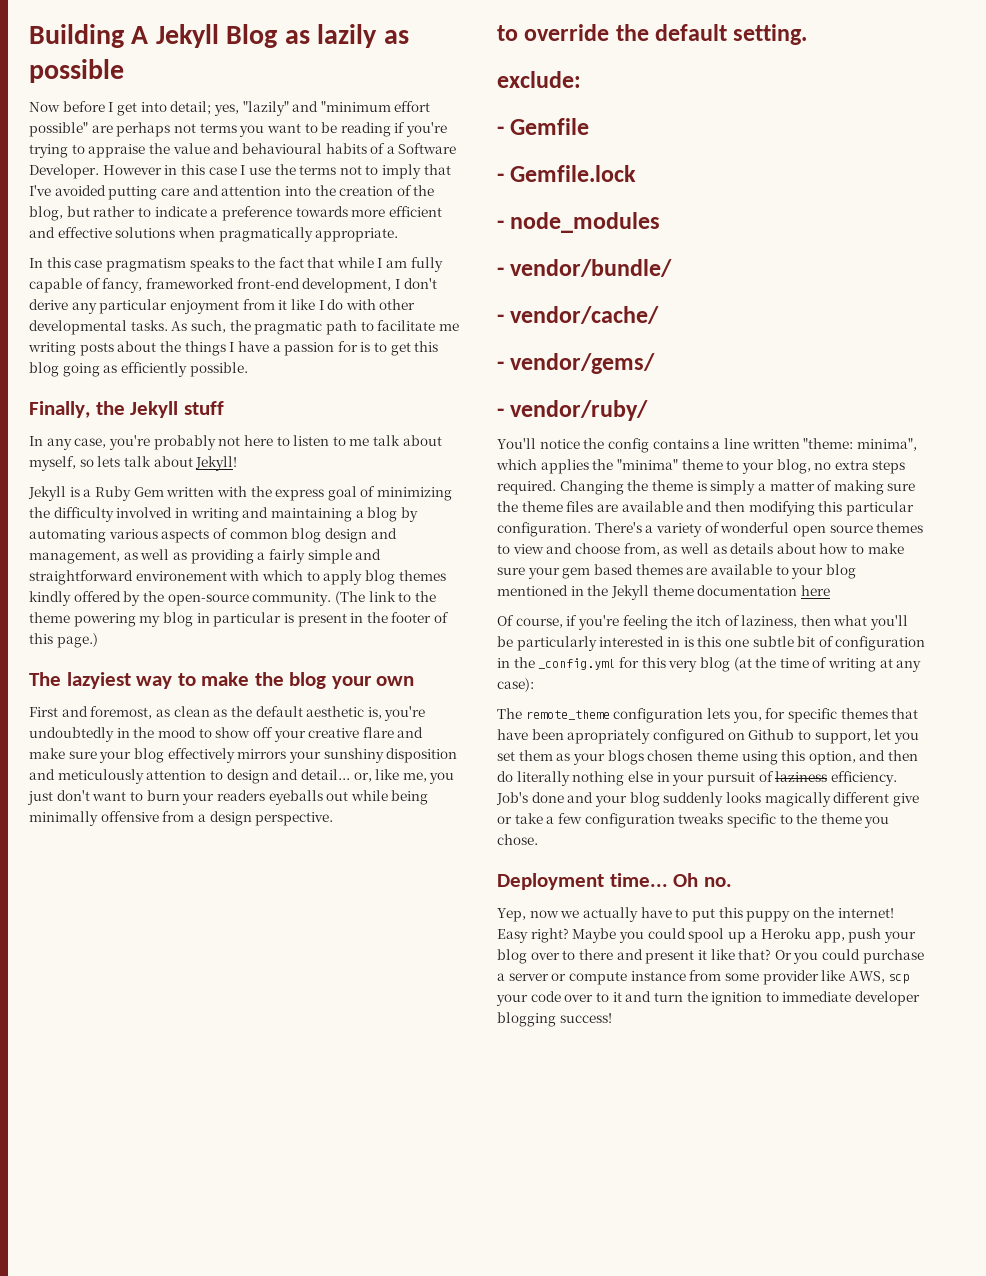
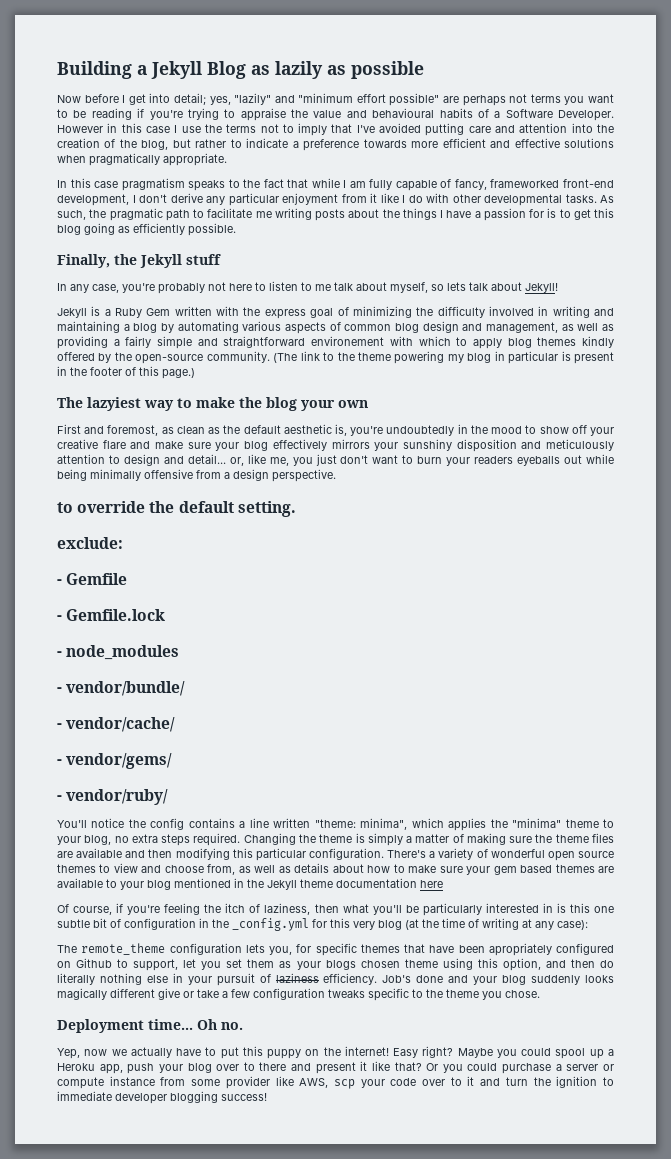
- Building A Jekyll Blog as lazily as possible
+ Building a Jekyll Blog as lazily as possible

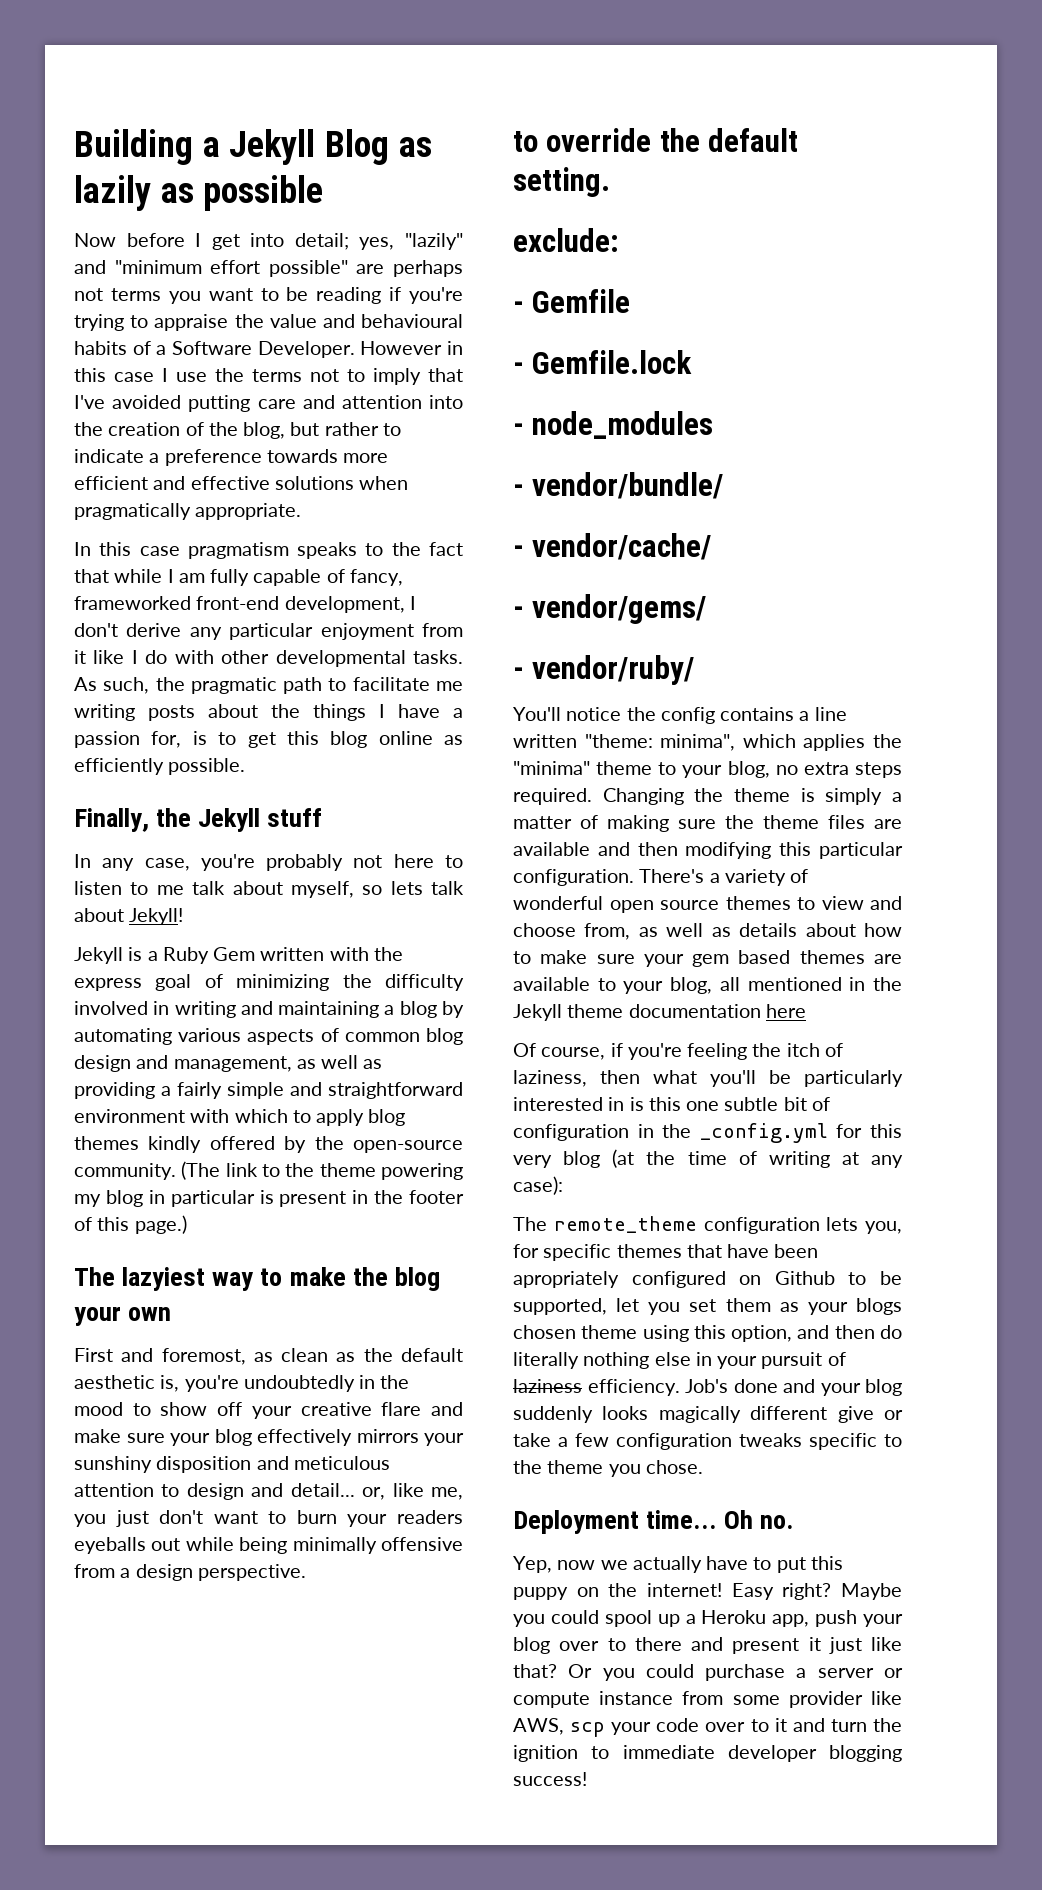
- As such, the pragmatic path to facilitate me writing posts about the things I have a passion for is to get this blog going as efficiently possible.
+ As such, the pragmatic path to facilitate me writing posts about the things I have a passion for, is to get this blog online as efficiently possible.
- Jekyll is a Ruby Gem written with the express goal of minimizing the difficulty involved in writing and maintaining a blog by automating various aspects of common blog design and management, as well as providing a fairly simple and straightforward environement with which to apply blog themes kindly offered by the open-source community.
+ Jekyll is a Ruby Gem written with the express goal of minimizing the difficulty involved in writing and maintaining a blog by automating various aspects of common blog design and management, as well as providing a fairly simple and straightforward environment with which to apply blog themes kindly offered by the open-source community.
- First and foremost, as clean as the default aesthetic is, you're undoubtedly in the mood to show off your creative flare and make sure your blog effectively mirrors your sunshiny disposition and meticulously attention to design and detail... or, like me, you just don't want to burn your readers eyeballs out while being minimally offensive from a design perspective.
+ First and foremost, as clean as the default aesthetic is, you're undoubtedly in the mood to show off your creative flare and make sure your blog effectively mirrors your sunshiny disposition and meticulous attention to design and detail... or, like me, you just don't want to burn your readers eyeballs out while being minimally offensive from a design perspective.
- There's a variety of wonderful open source themes to view and choose from, as well as details about how to make sure your gem based themes are available to your blog mentioned in the Jekyll theme documentation here
+ There's a variety of wonderful open source themes to view and choose from, as well as details about how to make sure your gem based themes are available to your blog, all mentioned in the Jekyll theme documentation here
- The remote_theme configuration lets you, for specific themes that have been apropriately configured on Github to support, let you set them as your blogs chosen theme using this option, and then do literally nothing else in your pursuit of laziness efficiency.
+ The remote_theme configuration lets you, for specific themes that have been apropriately configured on Github to be supported, let you set them as your blogs chosen theme using this option, and then do literally nothing else in your pursuit of laziness efficiency.
- Maybe you could spool up a Heroku app, push your blog over to there and present it like that?
+ Maybe you could spool up a Heroku app, push your blog over to there and present it just like that?

